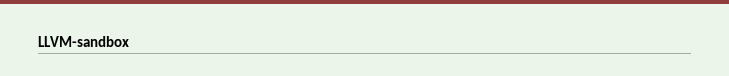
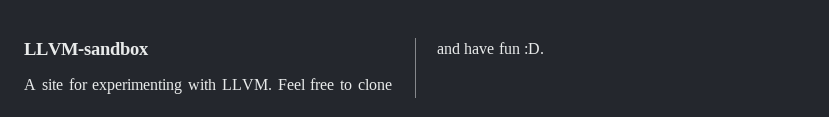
+ A site for experimenting with LLVM. Feel free to clone and have fun :D.

